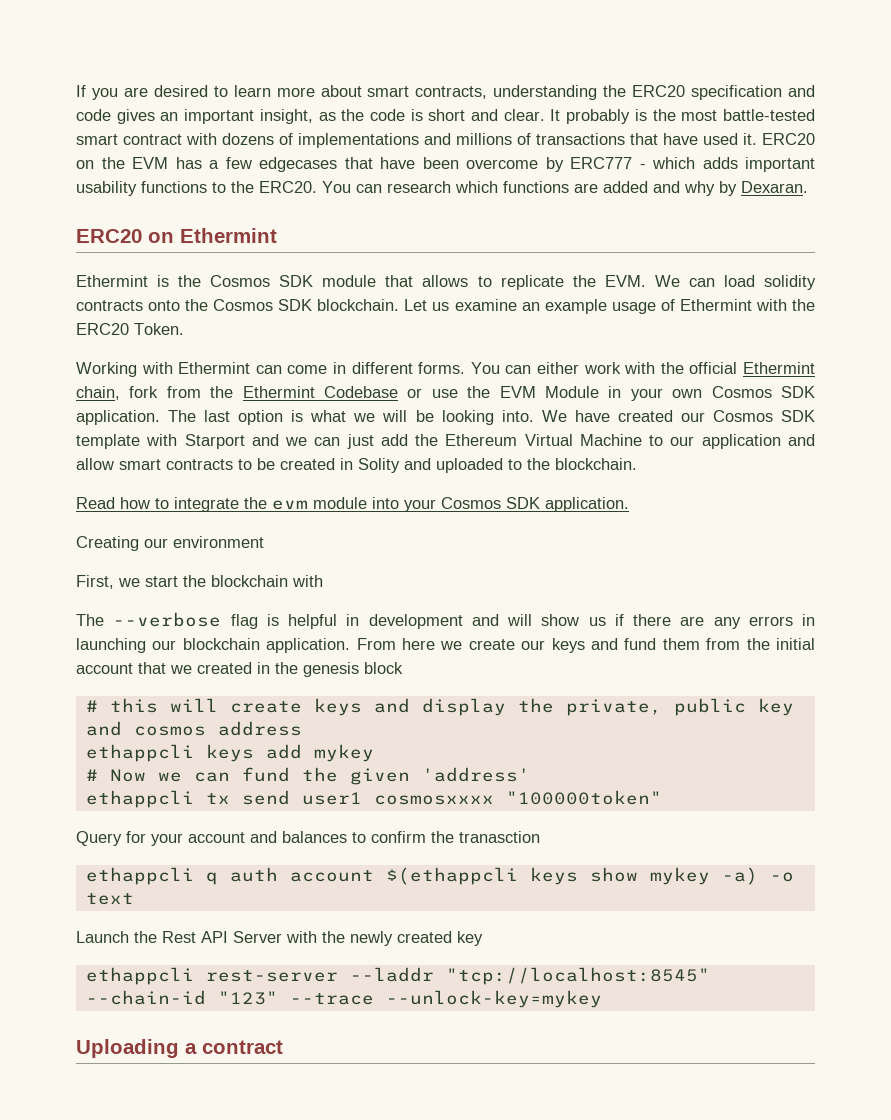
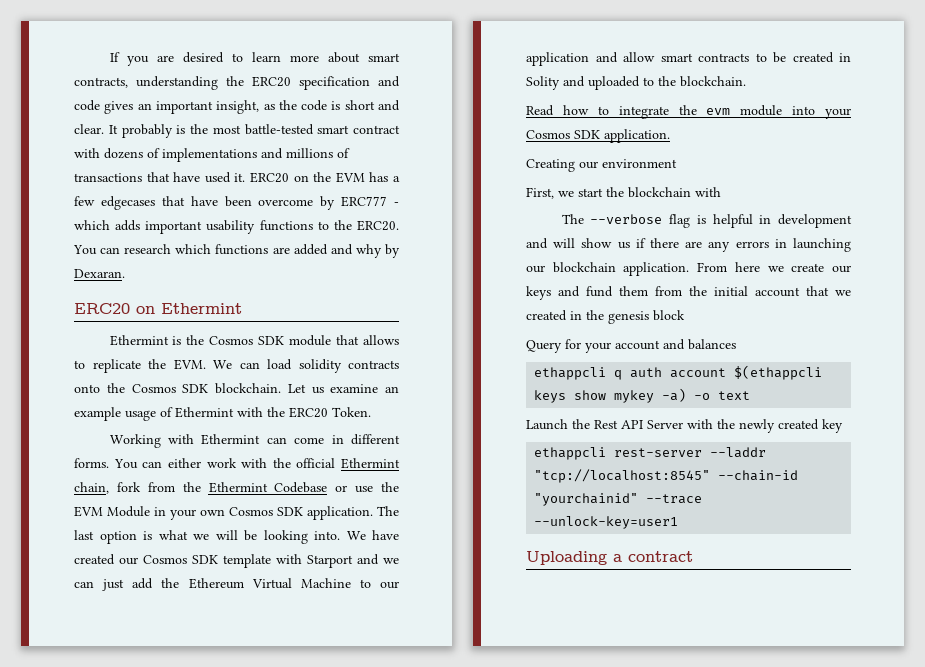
- # this will create keys and display the private, public key and cosmos address
- ethappcli keys add mykey
- # Now we can fund the given 'address'
- ethappcli tx send user1 cosmosxxxx "100000token"
- Query for your account and balances to confirm the tranasction
+ Query for your account and balances
- ethappcli rest-server --laddr "tcp://localhost:8545" --chain-id "123" --trace --unlock-key=mykey
+ ethappcli rest-server --laddr "tcp://localhost:8545" --chain-id "yourchainid" --trace --unlock-key=user1

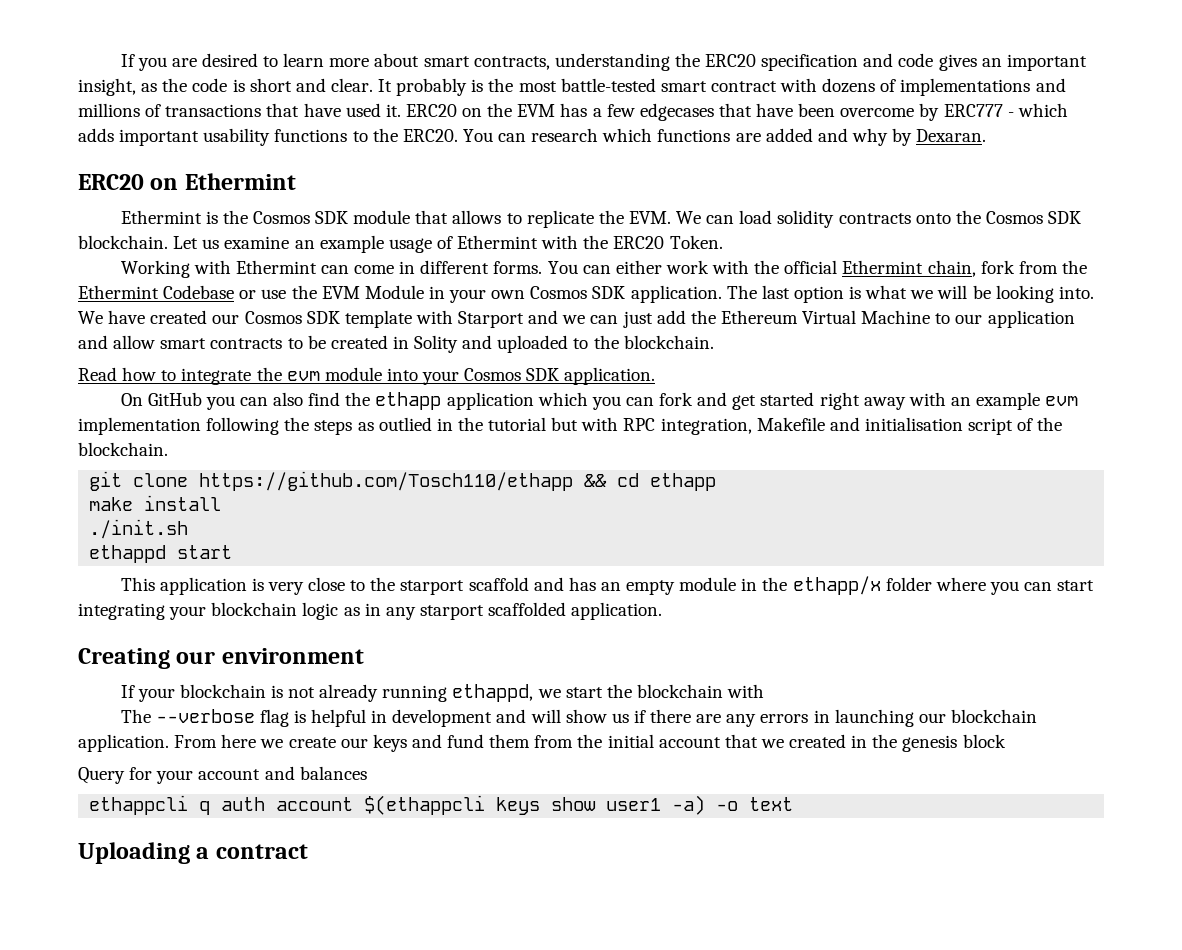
+ On GitHub you can also find the ethapp application which you can fork and get started right away with an example evm implementation following the steps as outlied in the tutorial but with RPC integration, Makefile and initialisation script of the blockchain.
+ git clone https://github.com/Tosch110/ethapp && cd ethapp
+ make install
+ ./init.sh
+ ethappd start
+ This application is very close to the starport scaffold and has an empty module in the ethapp/x folder where you can start integrating your blockchain logic as in any starport scaffolded application.
  Creating our environment
- First, we start the blockchain with
+ If your blockchain is not already running ethappd, we start the blockchain with
- ethappcli q auth account $(ethappcli keys show mykey -a) -o text
+ ethappcli q auth account $(ethappcli keys show user1 -a) -o text
- Launch the Rest API Server with the newly created key
- ethappcli rest-server --laddr "tcp://localhost:8545" --chain-id "yourchainid" --trace --unlock-key=user1

